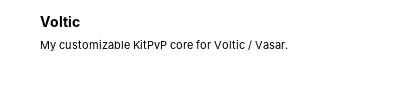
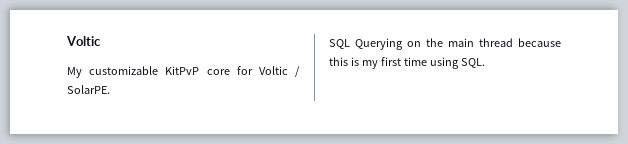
- My customizable KitPvP core for Voltic / Vasar.
+ My customizable KitPvP core for Voltic / SolarPE.
+ SQL Querying on the main thread because this is my first time using SQL.

